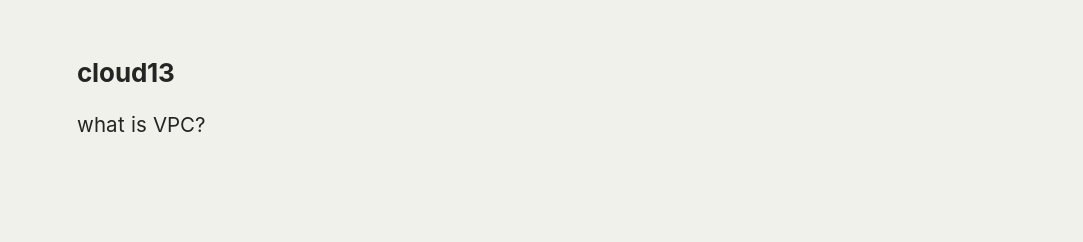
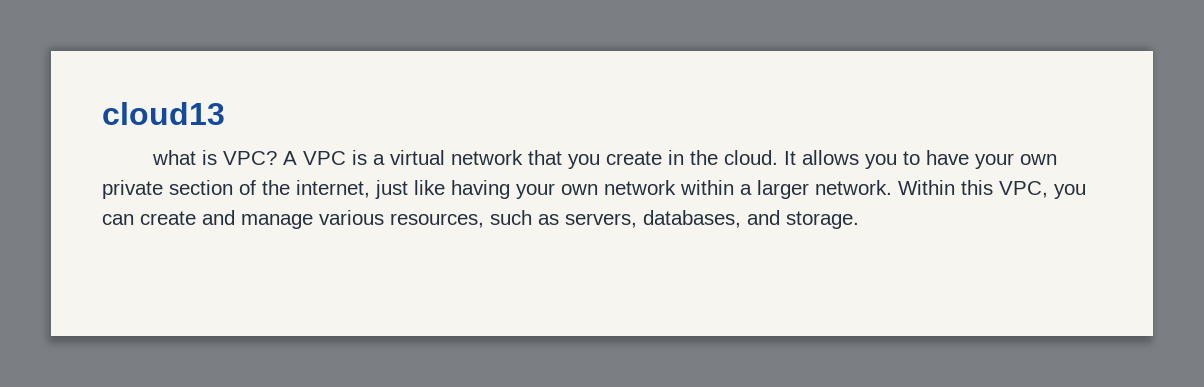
+ A VPC is a virtual network that you create in the cloud. It allows you to have your own private section of the internet, just like having your own network within a larger network. Within this VPC, you can create and manage various resources, such as servers, databases, and storage.

